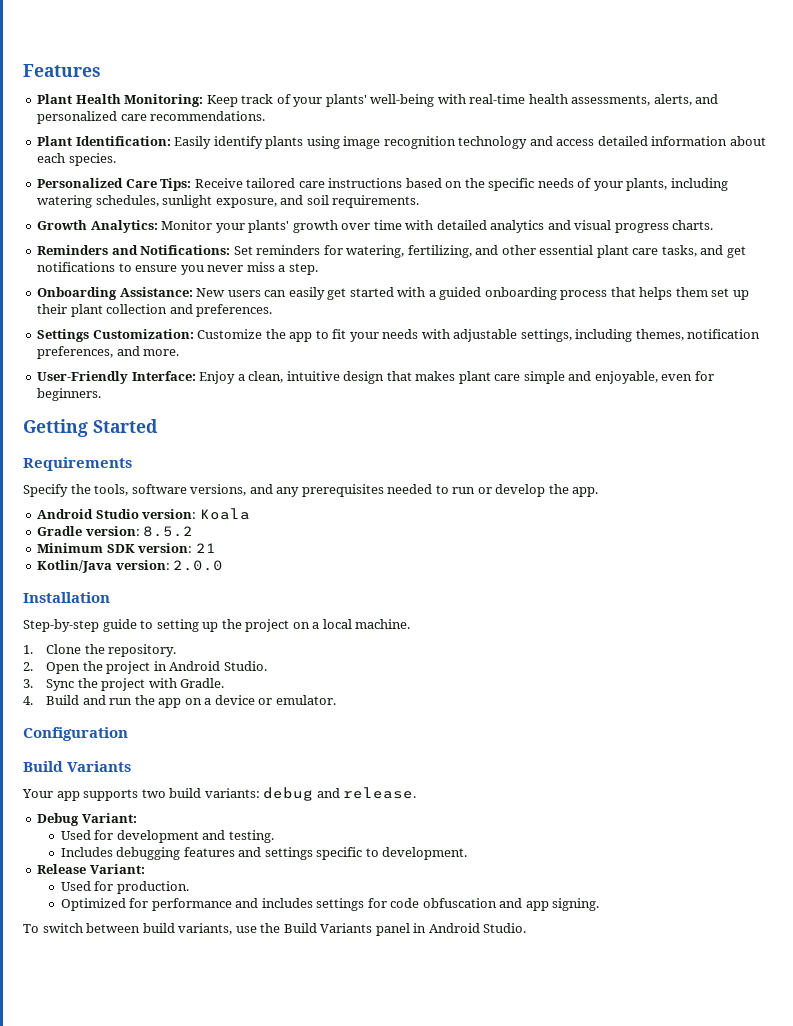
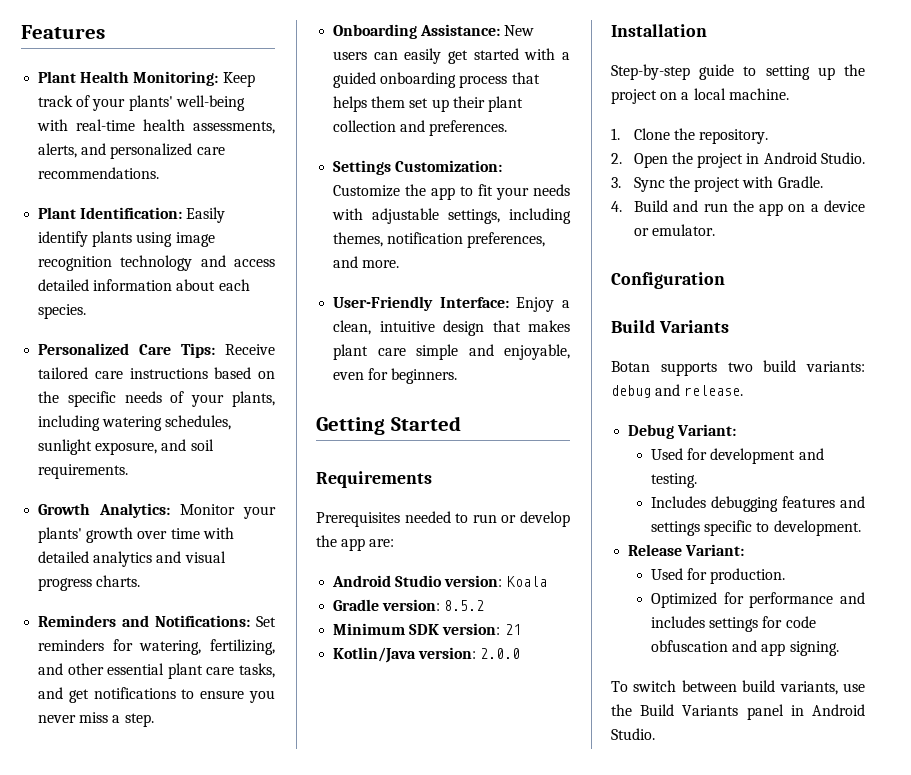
- Specify the tools, software versions, and any prerequisites needed to run or develop the app.
+ Prerequisites needed to run or develop the app are:
- Your app supports two build variants: debug and release.
+ Botan supports two build variants: debug and release.

